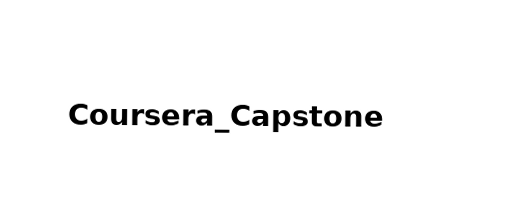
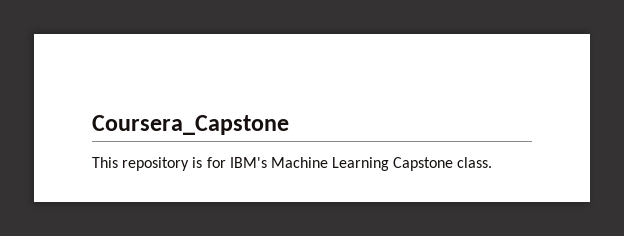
+ This repository is for IBM's Machine Learning Capstone class.

